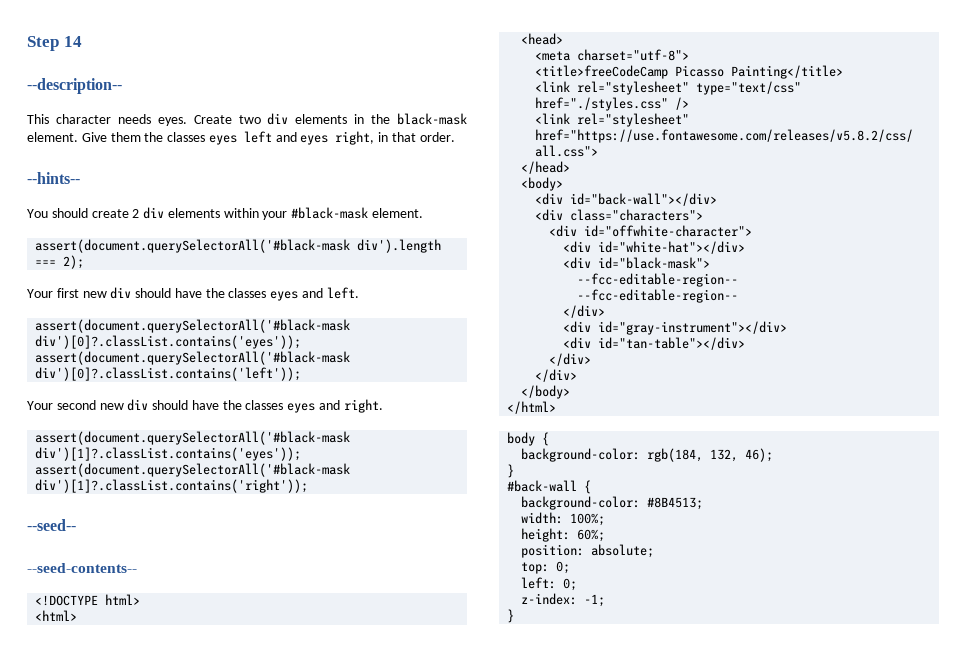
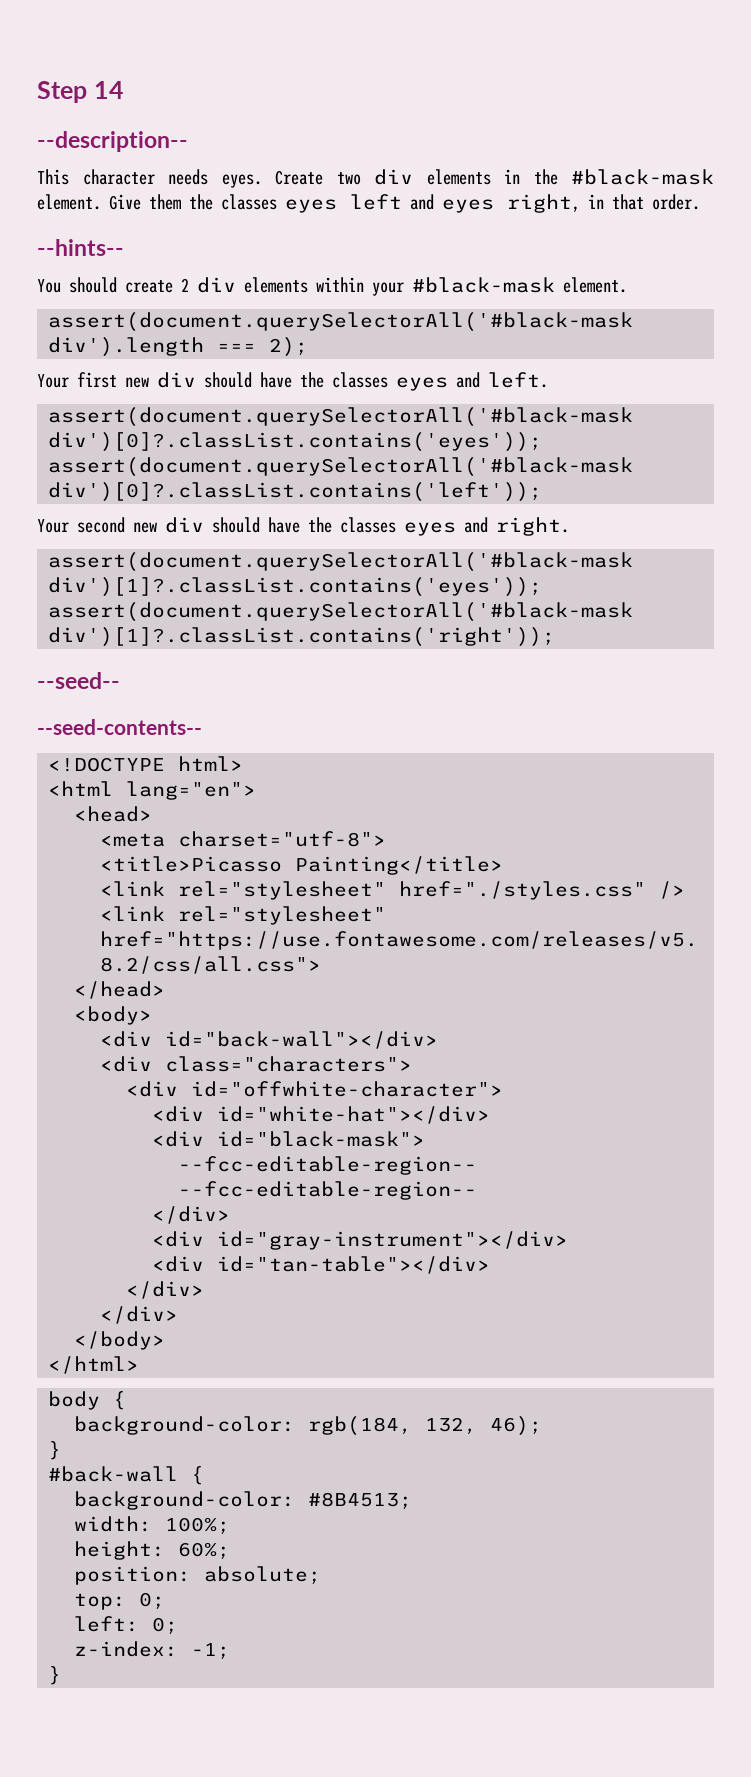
- Create two div elements in the black-mask element.
+ Create two div elements in the #black-mask element.
- <html>
+ <html lang="en">
- <title>freeCodeCamp Picasso Painting</title>
+ <title>Picasso Painting</title>
- <link rel="stylesheet" type="text/css" href="./styles.css" />
+ <link rel="stylesheet" href="./styles.css" />

